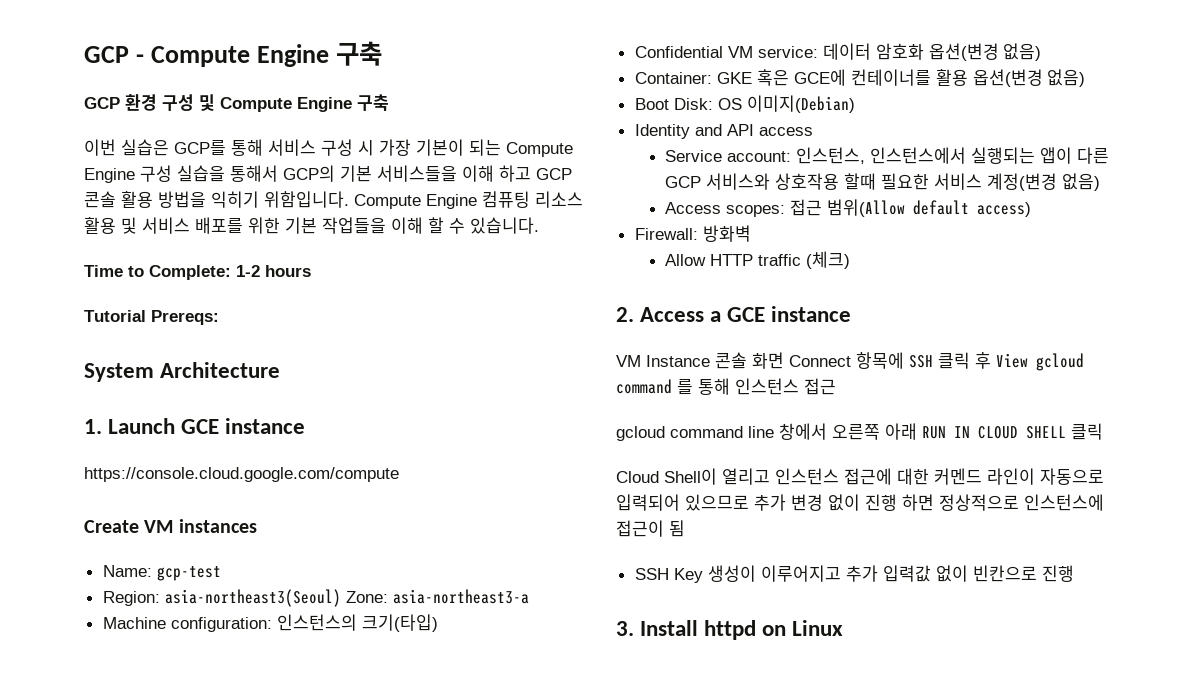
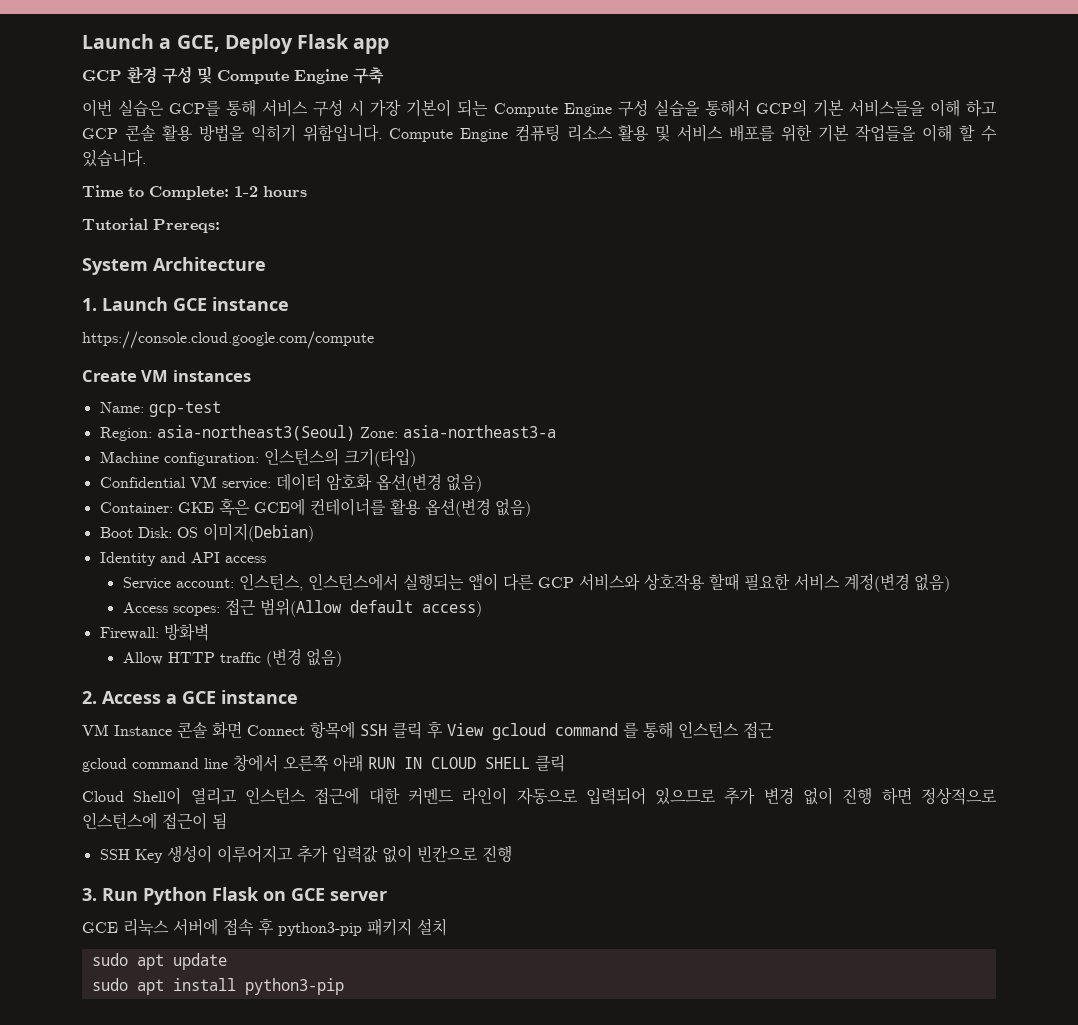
- GCP - Compute Engine 구축
+ Launch a GCE, Deploy Flask app
- Allow HTTP traffic (체크)
+ Allow HTTP traffic (변경 없음)
- 3. Install httpd on Linux
+ 3. Run Python Flask on GCE server
+ GCE 리눅스 서버에 접속 후 python3-pip 패키지 설치
+ sudo apt update
+ sudo apt install python3-pip

